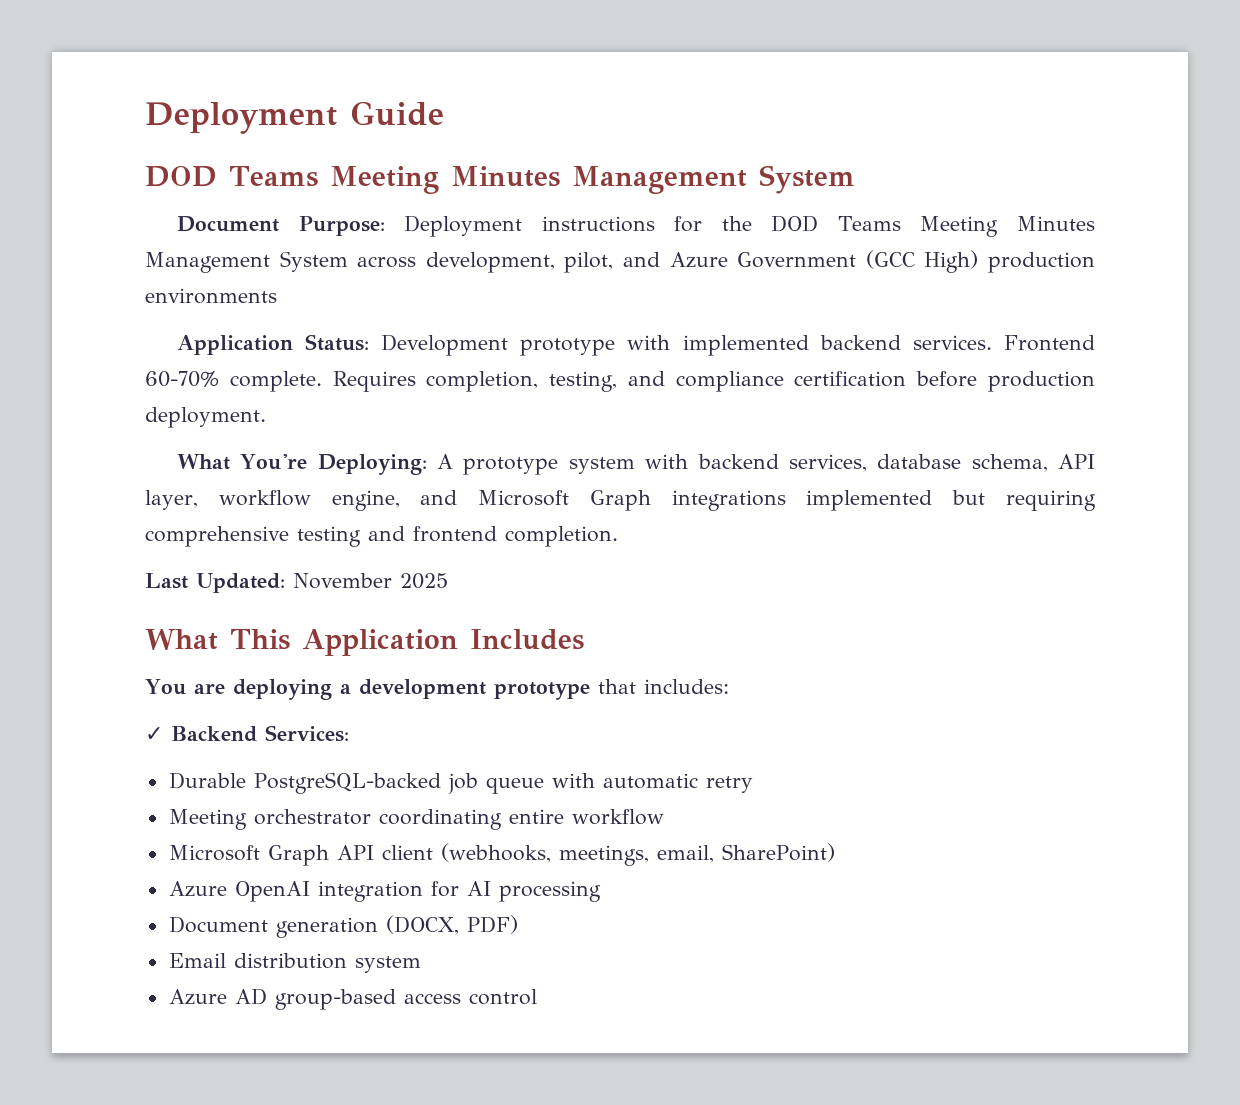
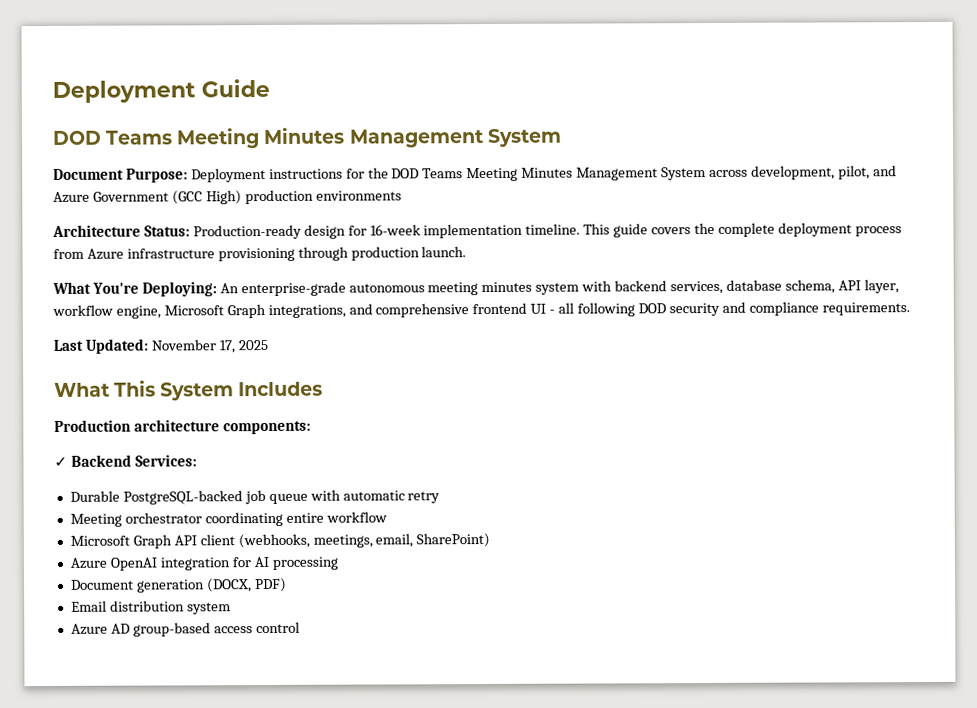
- Application Status: Development prototype with implemented backend services. Frontend 60-70% complete. Requires completion, testing, and compliance certification before production deployment.
- What You're Deploying: A prototype system with backend services, database schema, API layer, workflow engine, and Microsoft Graph integrations implemented but requiring comprehensive testing and frontend completion.
+ Architecture Status: Production-ready design for 16-week implementation timeline. This guide covers the complete deployment process from Azure infrastructure provisioning through production launch.
+ What You're Deploying: An enterprise-grade autonomous meeting minutes system with backend services, database schema, API layer, workflow engine, Microsoft Graph integrations, and comprehensive frontend UI - all following DOD security and compliance requirements.
- Last Updated: November 2025
+ Last Updated: November 17, 2025
- What This Application Includes
+ What This System Includes
- You are deploying a development prototype that includes:
+ Production architecture components:

